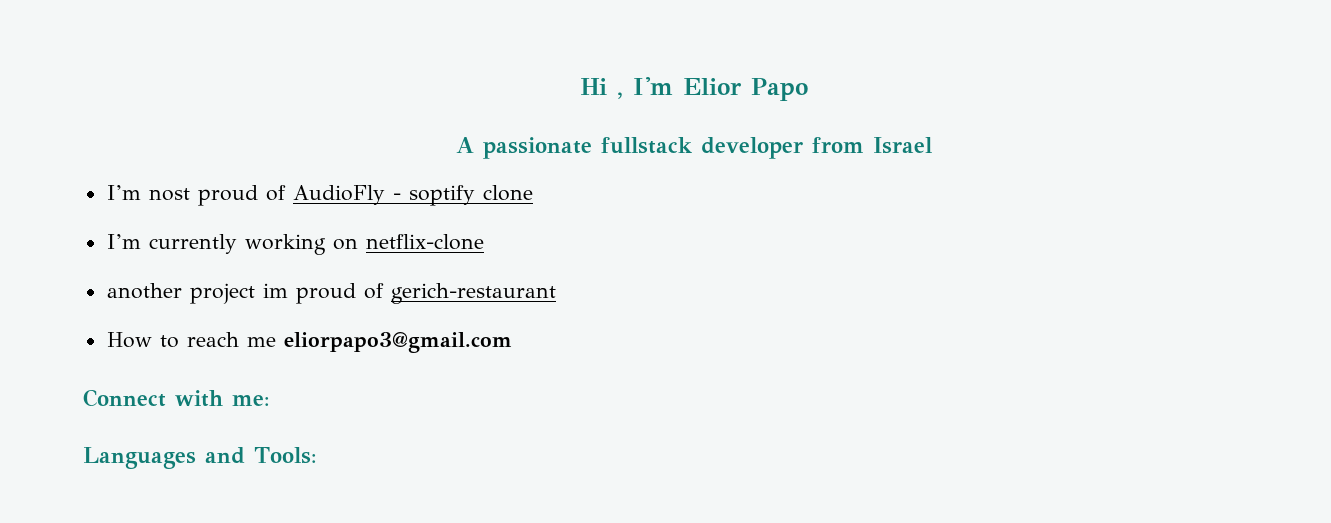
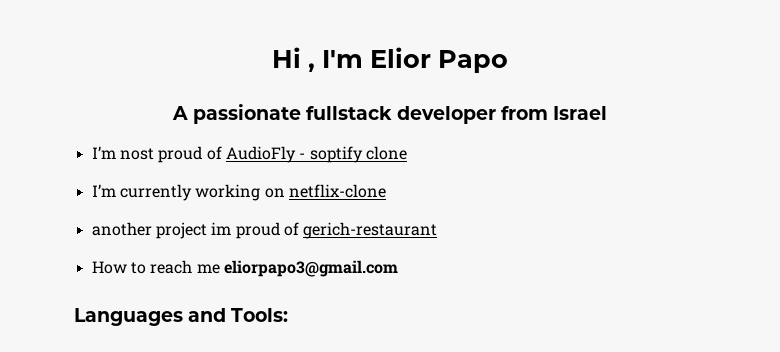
- Connect with me:

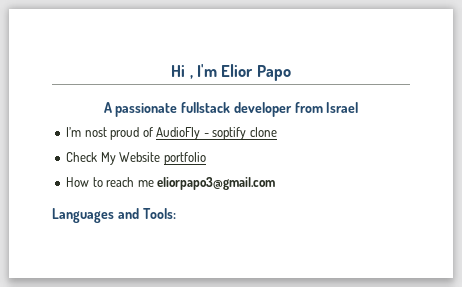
- I’m currently working on netflix-clone
- another project im proud of gerich-restaurant
+ Check My Website portfolio

